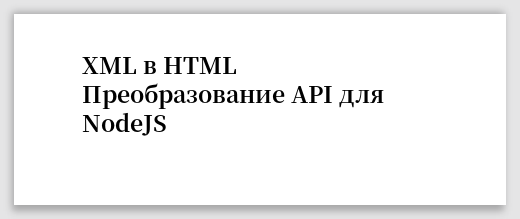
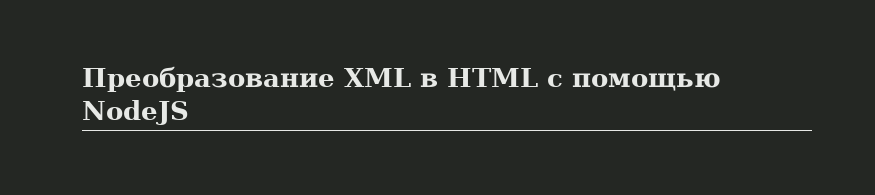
- XML в HTML Преобразование API для NodeJS
+ Преобразование XML в HTML с помощью NodeJS

